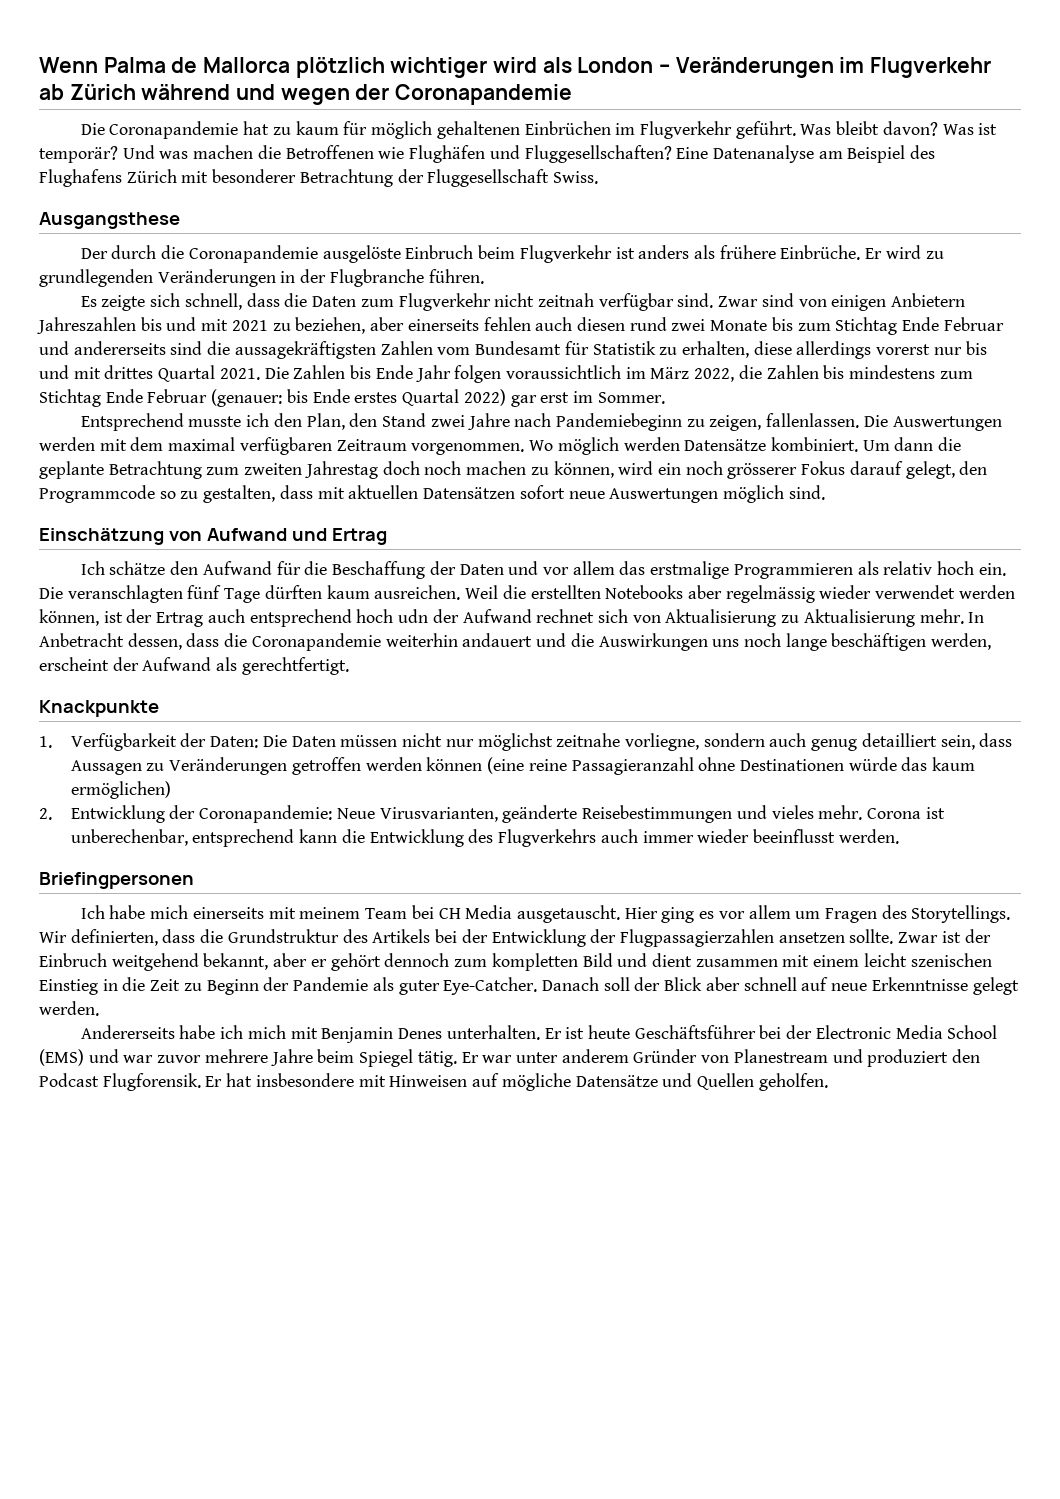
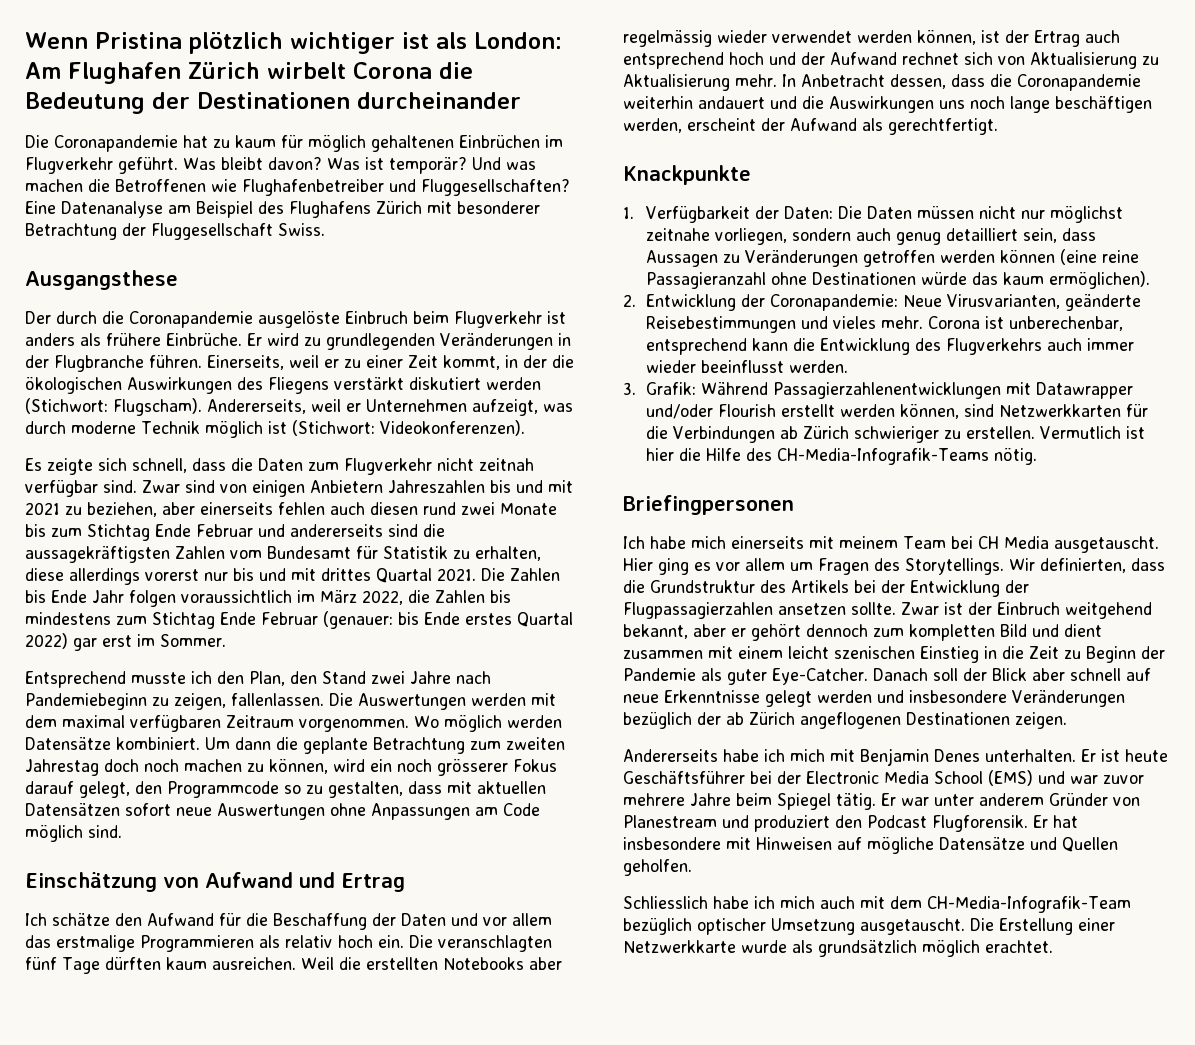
- Wenn Palma de Mallorca plötzlich wichtiger wird als London – Veränderungen im Flugverkehr ab Zürich während und wegen der Coronapandemie
+ Wenn Pristina plötzlich wichtiger ist als London: Am Flughafen Zürich wirbelt Corona die Bedeutung der Destinationen durcheinander
- Und was machen die Betroffenen wie Flughäfen und Fluggesellschaften?
+ Und was machen die Betroffenen wie Flughafenbetreiber und Fluggesellschaften?
+ Einerseits, weil er zu einer Zeit kommt, in der die ökologischen Auswirkungen des Fliegens verstärkt diskutiert werden (Stichwort: Flugscham). Andererseits, weil er Unternehmen aufzeigt, was durch moderne Technik möglich ist (Stichwort: Videokonferenzen).
- Um dann die geplante Betrachtung zum zweiten Jahrestag doch noch machen zu können, wird ein noch grösserer Fokus darauf gelegt, den Programmcode so zu gestalten, dass mit aktuellen Datensätzen sofort neue Auswertungen möglich sind.
+ Um dann die geplante Betrachtung zum zweiten Jahrestag doch noch machen zu können, wird ein noch grösserer Fokus darauf gelegt, den Programmcode so zu gestalten, dass mit aktuellen Datensätzen sofort neue Auswertungen ohne Anpassungen am Code möglich sind.
- Weil die erstellten Notebooks aber regelmässig wieder verwendet werden können, ist der Ertrag auch entsprechend hoch udn der Aufwand rechnet sich von Aktualisierung zu Aktualisierung mehr.
+ Weil die erstellten Notebooks aber regelmässig wieder verwendet werden können, ist der Ertrag auch entsprechend hoch und der Aufwand rechnet sich von Aktualisierung zu Aktualisierung mehr.
- 1. Verfügbarkeit der Daten: Die Daten müssen nicht nur möglichst zeitnahe vorliegne, sondern auch genug detailliert sein, dass Aussagen zu Veränderungen getroffen werden können (eine reine Passagieranzahl ohne Destinationen würde das kaum ermöglichen)
+ 1. Verfügbarkeit der Daten: Die Daten müssen nicht nur möglichst zeitnahe vorliegen, sondern auch genug detailliert sein, dass Aussagen zu Veränderungen getroffen werden können (eine reine Passagieranzahl ohne Destinationen würde das kaum ermöglichen).
+ 3. Grafik: Während Passagierzahlenentwicklungen mit Datawrapper und/oder Flourish erstellt werden können, sind Netzwerkkarten für die Verbindungen ab Zürich schwieriger zu erstellen. Vermutlich ist hier die Hilfe des CH-Media-Infografik-Teams nötig.
- Danach soll der Blick aber schnell auf neue Erkenntnisse gelegt werden.
+ Danach soll der Blick aber schnell auf neue Erkenntnisse gelegt werden und insbesondere Veränderungen bezüglich der ab Zürich angeflogenen Destinationen zeigen.
+ Schliesslich habe ich mich auch mit dem CH-Media-Infografik-Team bezüglich optischer Umsetzung ausgetauscht. Die Erstellung einer Netzwerkkarte wurde als grundsätzlich möglich erachtet.

